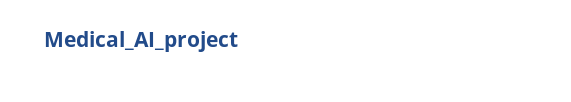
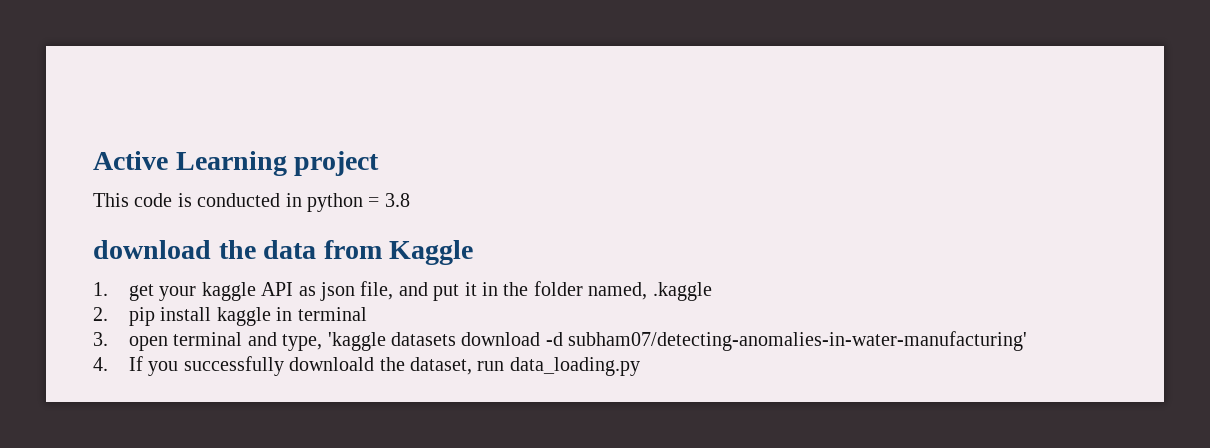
- Medical_AI_project
+ Active Learning project
+ This code is conducted in python = 3.8
+ download the data from Kaggle
+ 1. get your kaggle API as json file, and put it in the folder named, .kaggle
+ 2. pip install kaggle in terminal
+ 3. open terminal and type, 'kaggle datasets download -d subham07/detecting-anomalies-in-water-manufacturing'
+ 4. If you successfully downloald the dataset, run data_loading.py

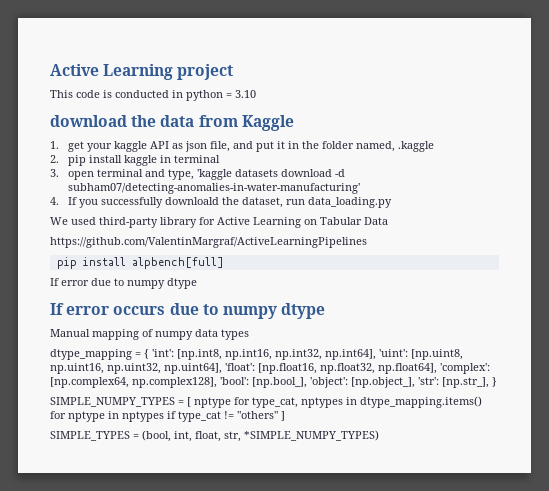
- This code is conducted in python = 3.8
+ This code is conducted in python = 3.10
+ We used third-party library for Active Learning on Tabular Data
+ https://github.com/ValentinMargraf/ActiveLearningPipelines
+ pip install alpbench[full]
+ If error due to numpy dtype
+ If error occurs due to numpy dtype
+ Manual mapping of numpy data types
+ dtype_mapping = { 'int': [np.int8, np.int16, np.int32, np.int64], 'uint': [np.uint8, np.uint16, np.uint32, np.uint64], 'float': [np.float16, np.float32, np.float64], 'complex': [np.complex64, np.complex128], 'bool': [np.bool_], 'object': [np.object_], 'str': [np.str_], }
+ SIMPLE_NUMPY_TYPES = [ nptype for type_cat, nptypes in dtype_mapping.items() for nptype in nptypes if type_cat != "others" ]
+ SIMPLE_TYPES = (bool, int, float, str, *SIMPLE_NUMPY_TYPES)

